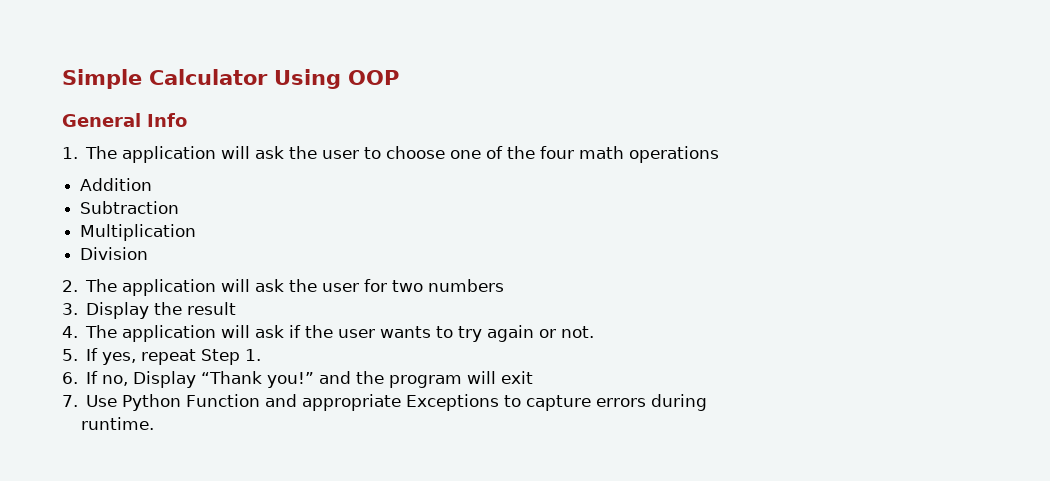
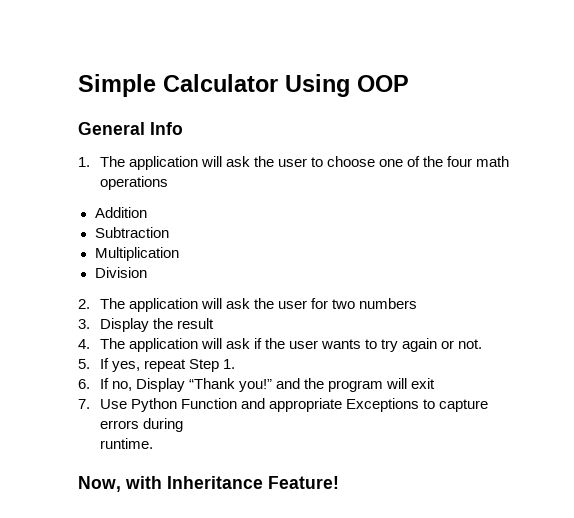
+ Now, with Inheritance Feature!

